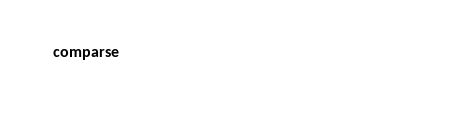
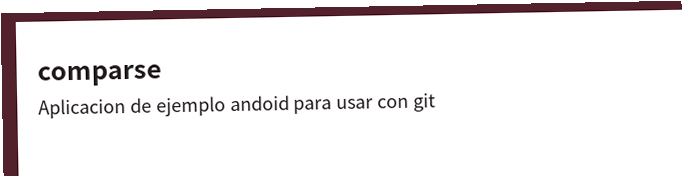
+ Aplicacion de ejemplo andoid para usar con git

